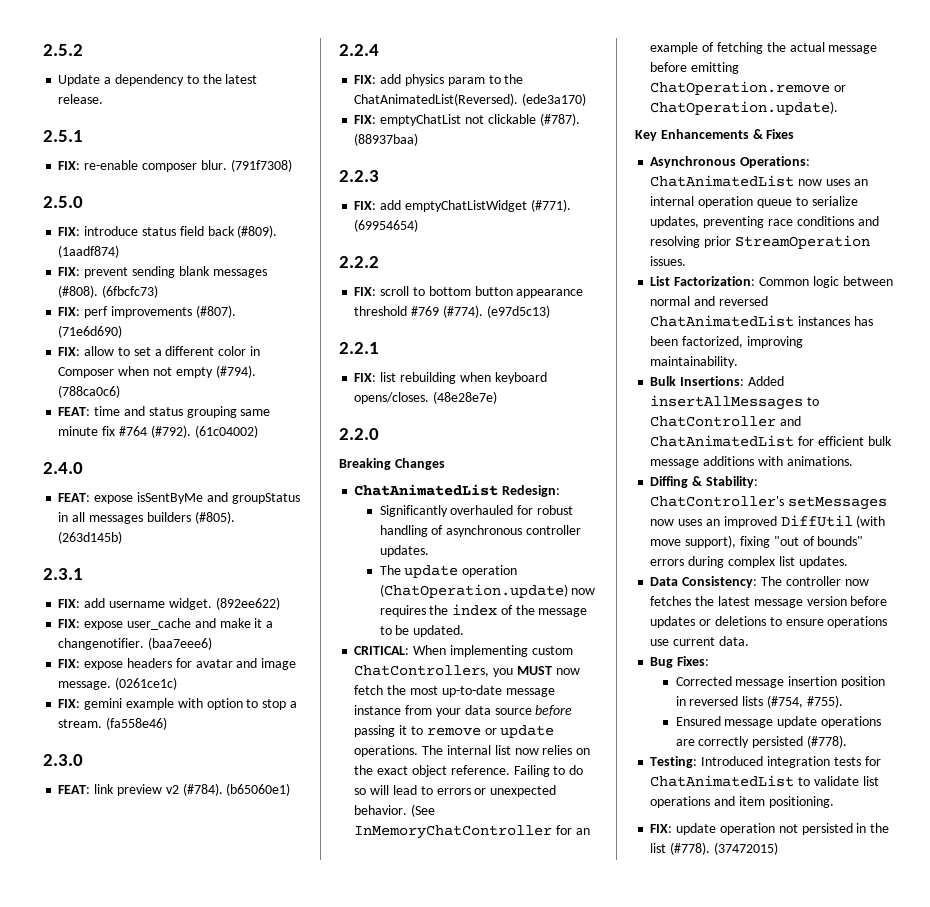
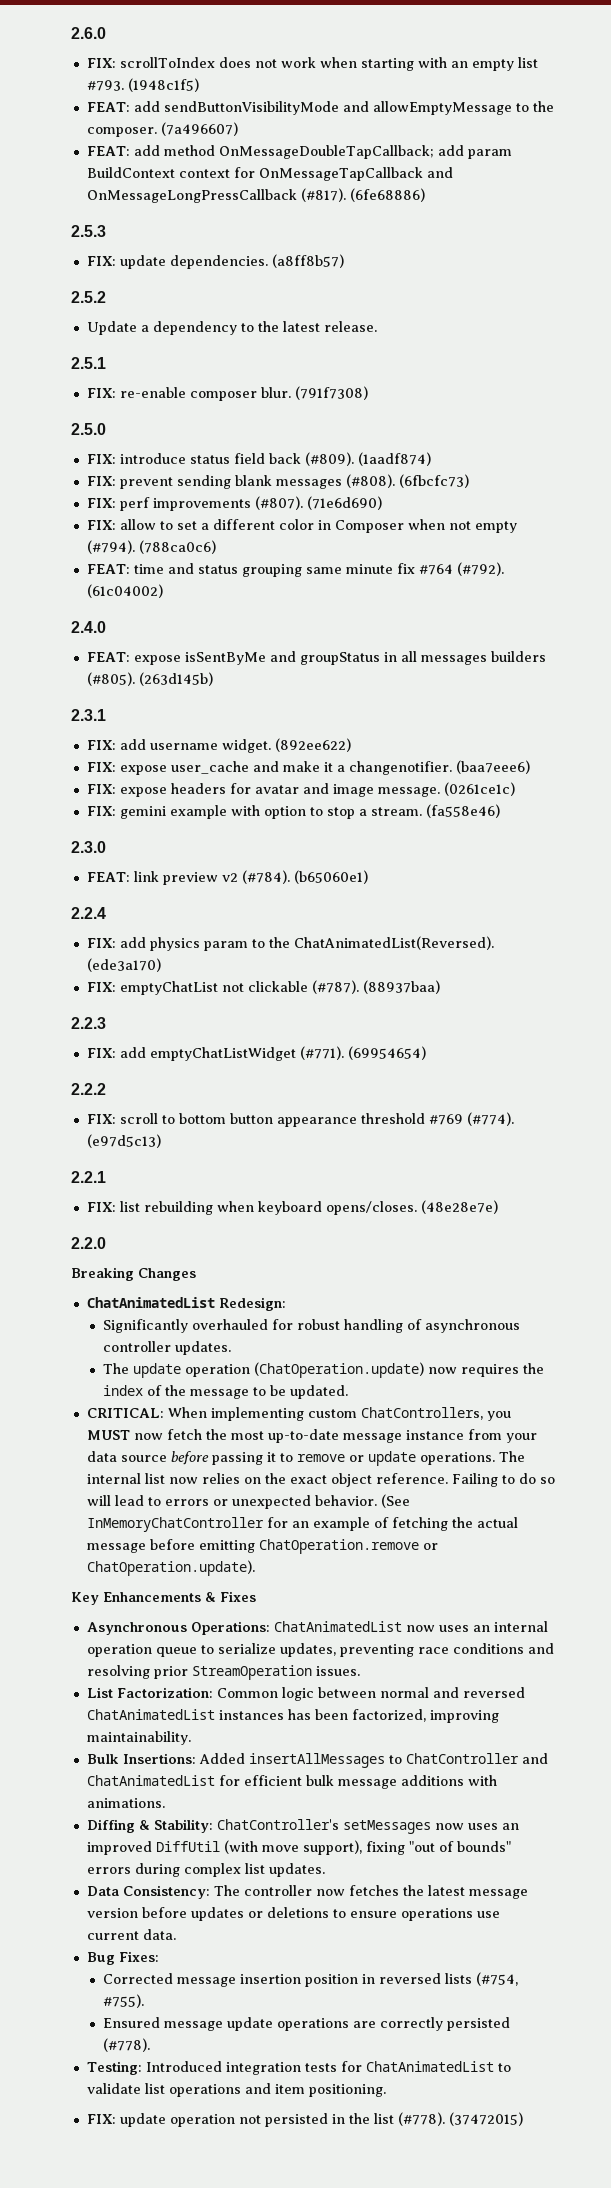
+ 2.6.0
+ FIX: scrollToIndex does not work when starting with an empty list #793. (1948c1f5)
+ FEAT: add sendButtonVisibilityMode and allowEmptyMessage to the composer. (7a496607)
+ FEAT: add method OnMessageDoubleTapCallback; add param BuildContext context for OnMessageTapCallback and OnMessageLongPressCallback (#817). (6fe68886)
+ 2.5.3
+ FIX: update dependencies. (a8ff8b57)

